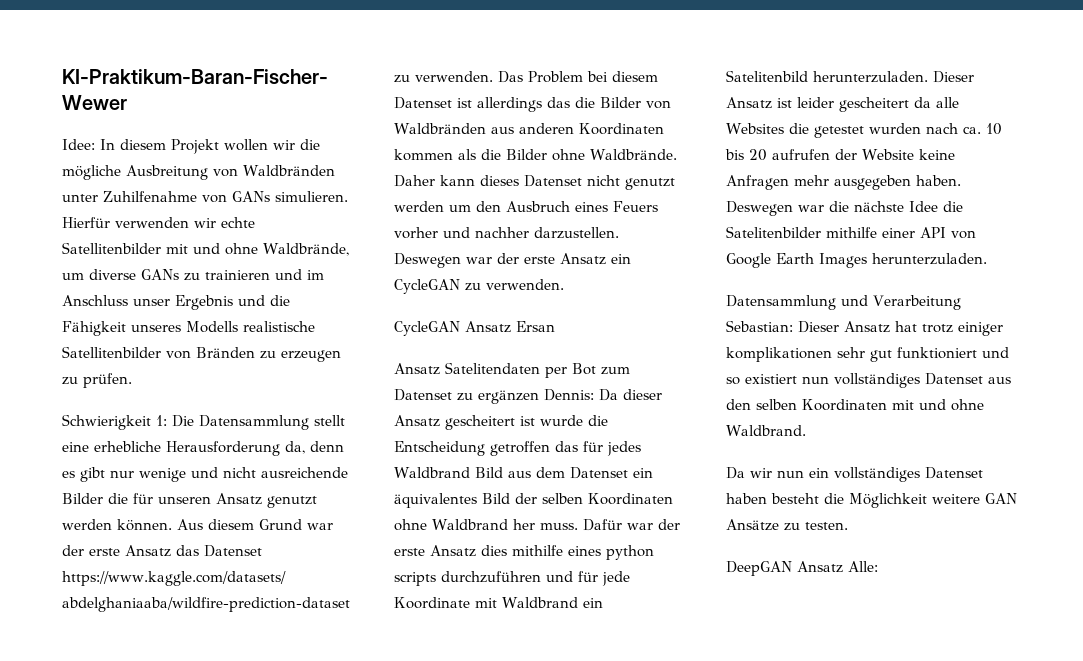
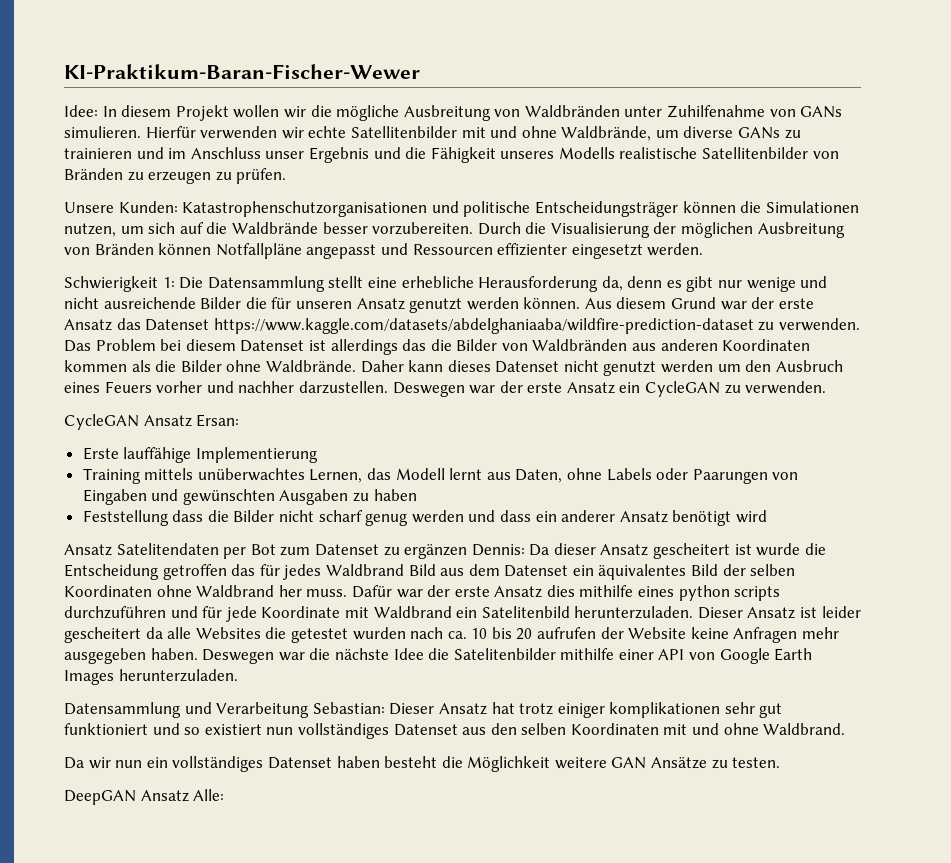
+ Unsere Kunden: Katastrophenschutzorganisationen und politische Entscheidungsträger können die Simulationen nutzen, um sich auf die Waldbrände besser vorzubereiten. Durch die Visualisierung der möglichen Ausbreitung von Bränden können Notfallpläne angepasst und Ressourcen effizienter eingesetzt werden.
- CycleGAN Ansatz Ersan
+ CycleGAN Ansatz Ersan:
+ Erste lauffähige Implementierung
+ Training mittels unüberwachtes Lernen, das Modell lernt aus Daten, ohne Labels oder Paarungen von Eingaben und gewünschten Ausgaben zu haben
+ Feststellung dass die Bilder nicht scharf genug werden und dass ein anderer Ansatz benötigt wird

